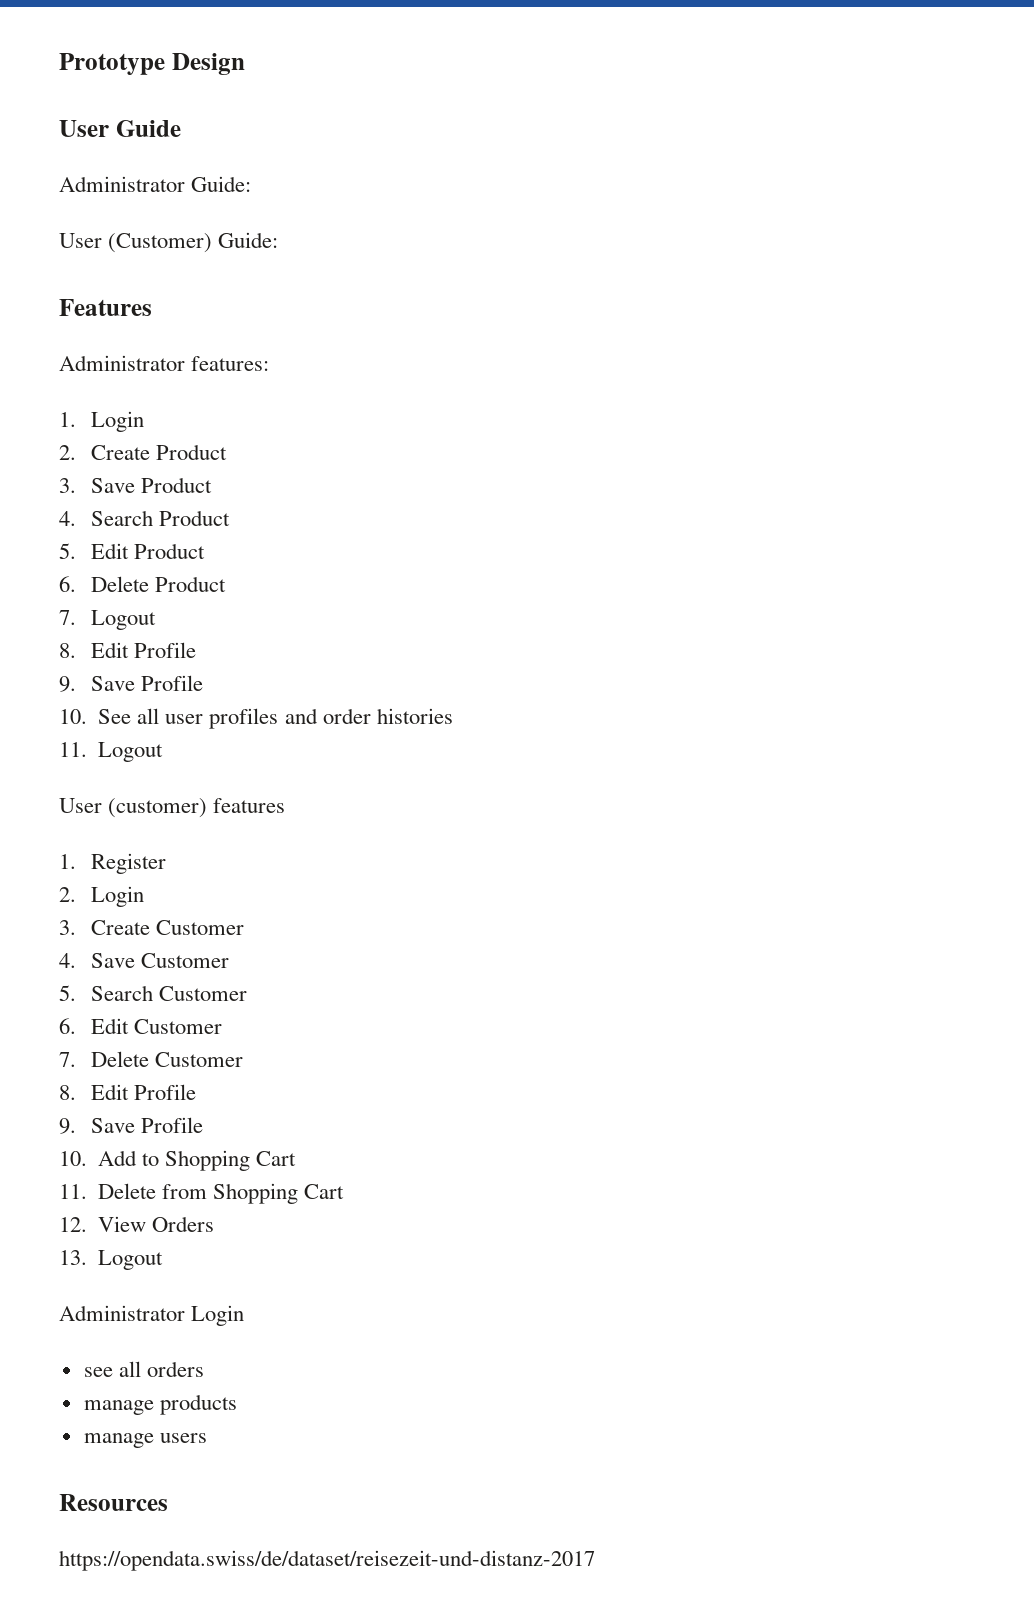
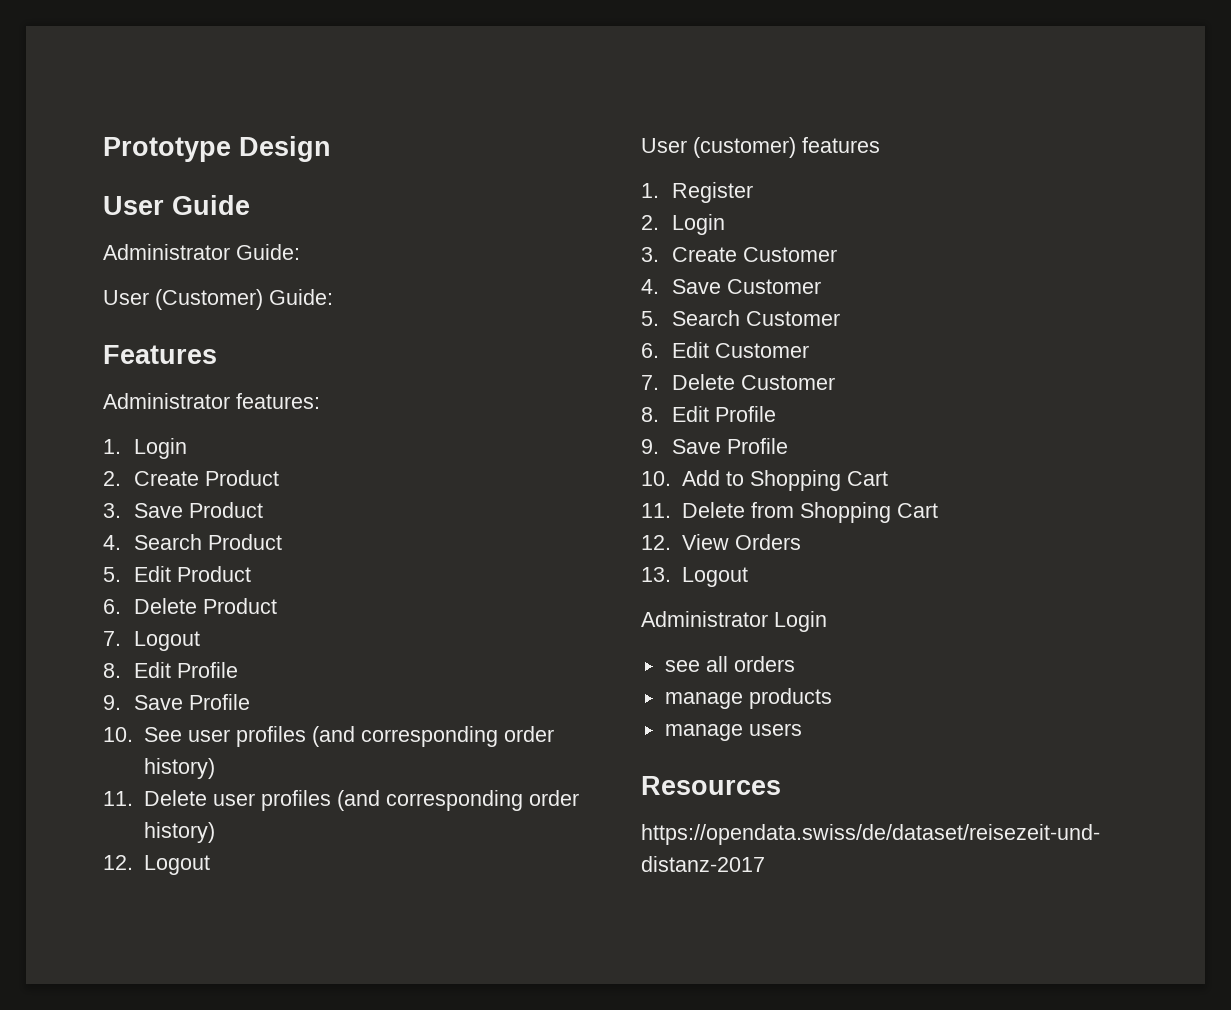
- 10. See all user profiles and order histories
- 11. Logout
+ 10. See user profiles (and corresponding order history)
+ 11. Delete user profiles (and corresponding order history)
+ 12. Logout

